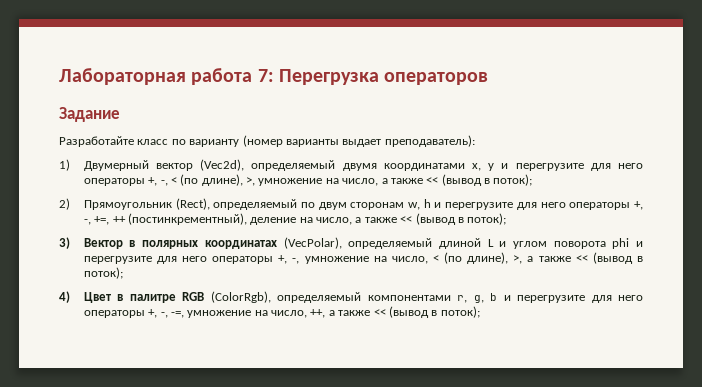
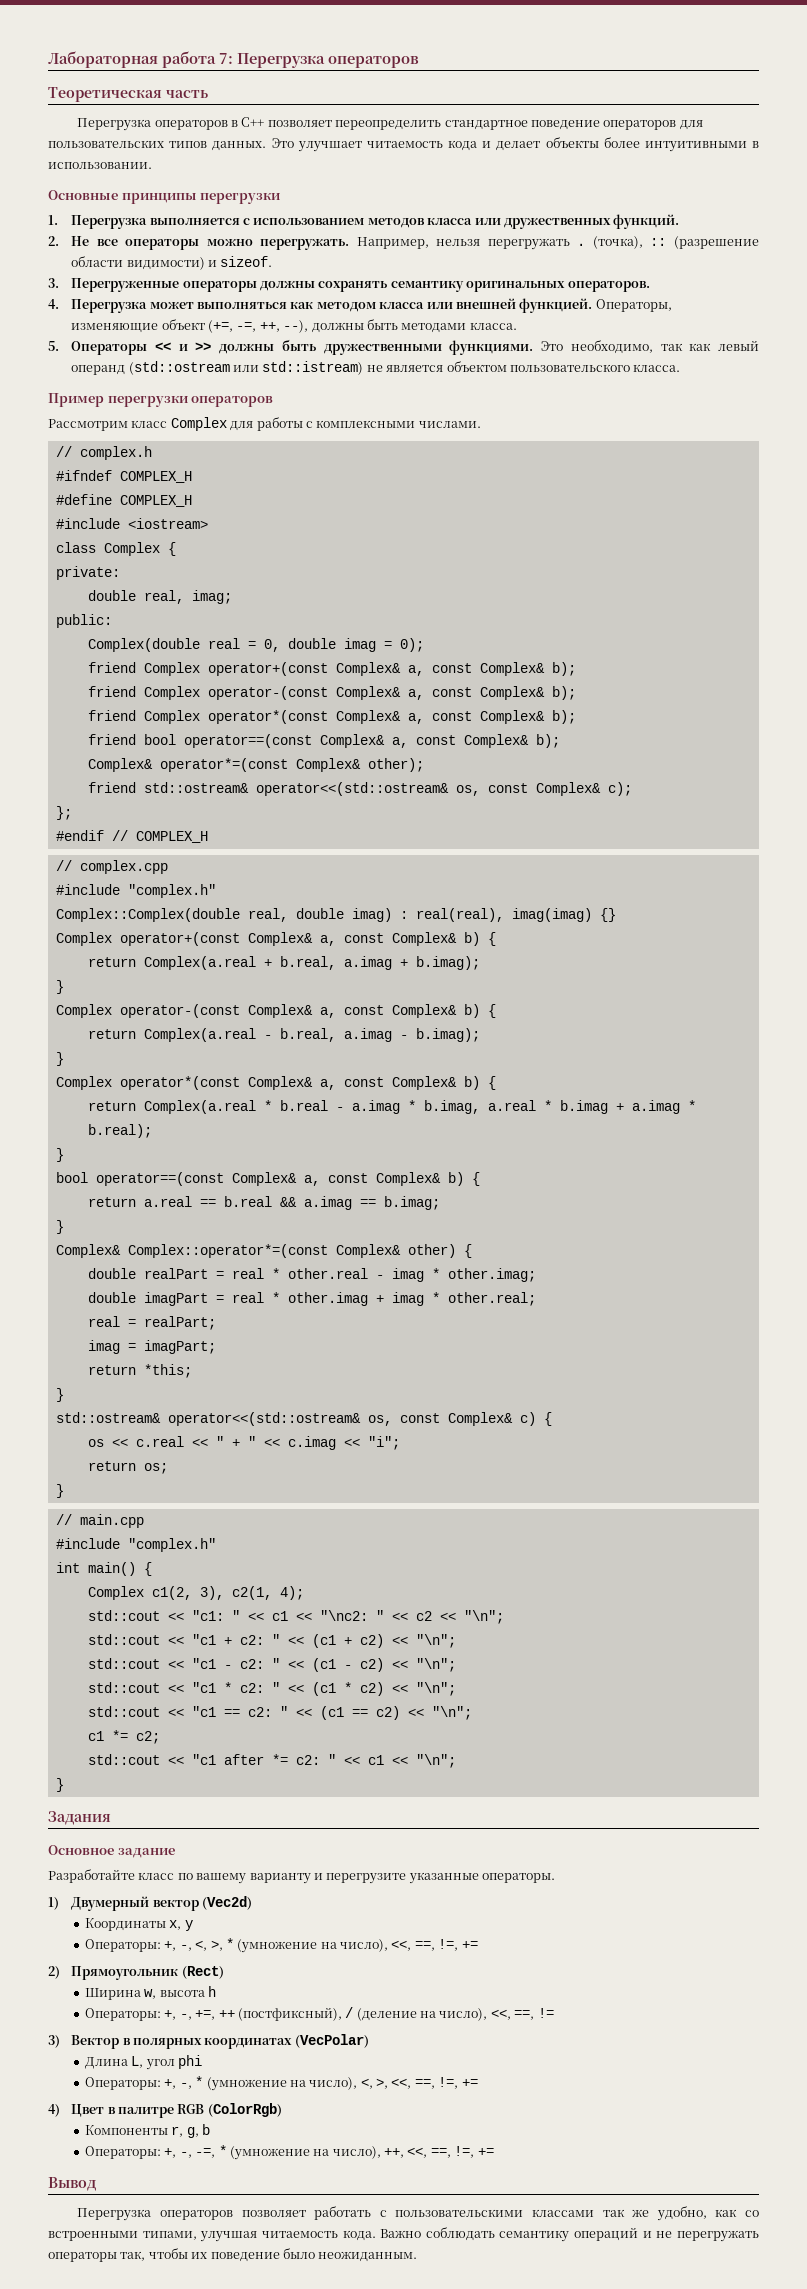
- Задание
- Разработайте класс по варианту (номер варианты выдает преподаватель):
- 1) Двумерный вектор (Vec2d), определяемый двумя координатами x, y и перегрузите для него операторы +, -, < (по длине), >, умножение на число, а также << (вывод в поток);
- 2) Прямоугольник (Rect), определяемый по двум сторонам w, h и перегрузите для него операторы +, -, +=, ++ (постинкрементный), деление на число, а также << (вывод в поток);
+ Теоретическая часть
+ Перегрузка операторов в C++ позволяет переопределить стандартное поведение операторов для пользовательских типов данных. Это улучшает читаемость кода и делает объекты более интуитивными в использовании.
+ Основные принципы перегрузки
+ 1. Перегрузка выполняется с использованием методов класса или дружественных функций.
+ 2. Не все операторы можно перегружать. Например, нельзя перегружать . (точка), :: (разрешение области видимости) и sizeof.
+ 3. Перегруженные операторы должны сохранять семантику оригинальных операторов.
+ 4. Перегрузка может выполняться как методом класса или внешней функцией. Операторы, изменяющие объект (+=, -=, ++, --), должны быть методами класса.
+ 5. Операторы << и >> должны быть дружественными функциями. Это необходимо, так как левый операнд (std::ostream или std::istream) не является объектом пользовательского класса.
+ Пример перегрузки операторов
+ Рассмотрим класс Complex для работы с комплексными числами.
+ // complex.h
+ #ifndef COMPLEX_H
+ #define COMPLEX_H
+ #include <iostream>
+ class Complex {
+ private:
+ double real, imag;
+ public:
+ Complex(double real = 0, double imag = 0);
+ friend Complex operator+(const Complex& a, const Complex& b);
+ friend Complex operator-(const Complex& a, const Complex& b);
+ friend Complex operator*(const Complex& a, const Complex& b);
+ friend bool operator==(const Complex& a, const Complex& b);
+ Complex& operator*=(const Complex& other);
+ friend std::ostream& operator<<(std::ostream& os, const Complex& c);
+ };
+ #endif // COMPLEX_H
+ // complex.cpp
+ #include "complex.h"
+ Complex::Complex(double real, double imag) : real(real), imag(imag) {}
+ Complex operator+(const Complex& a, const Complex& b) {
+ return Complex(a.real + b.real, a.imag + b.imag);
+ }
+ Complex operator-(const Complex& a, const Complex& b) {
+ return Complex(a.real - b.real, a.imag - b.imag);
+ }
+ Complex operator*(const Complex& a, const Complex& b) {
+ return Complex(a.real * b.real - a.imag * b.imag, a.real * b.imag + a.imag * b.real);
+ }
+ bool operator==(const Complex& a, const Complex& b) {
+ return a.real == b.real && a.imag == b.imag;
+ }
+ Complex& Complex::operator*=(const Complex& other) {
+ double realPart = real * other.real - imag * other.imag;
+ double imagPart = real * other.imag + imag * other.real;
+ real = realPart;
+ imag = imagPart;
+ return *this;
+ }
+ std::ostream& operator<<(std::ostream& os, const Complex& c) {
+ os << c.real << " + " << c.imag << "i";
+ return os;
+ }
+ // main.cpp
+ #include "complex.h"
+ int main() {
+ Complex c1(2, 3), c2(1, 4);
+ std::cout << "c1: " << c1 << "\nc2: " << c2 << "\n";
+ std::cout << "c1 + c2: " << (c1 + c2) << "\n";
+ std::cout << "c1 - c2: " << (c1 - c2) << "\n";
+ std::cout << "c1 * c2: " << (c1 * c2) << "\n";
+ std::cout << "c1 == c2: " << (c1 == c2) << "\n";
+ c1 *= c2;
+ std::cout << "c1 after *= c2: " << c1 << "\n";
+ }
+ Задания
+ Основное задание
+ Разработайте класс по вашему варианту и перегрузите указанные операторы.
+ 1) Двумерный вектор (Vec2d)
+ Координаты x, y
+ Операторы: +, -, <, >, * (умножение на число), <<, ==, !=, +=
+ 2) Прямоугольник (Rect)
+ Ширина w, высота h
+ Операторы: +, -, +=, ++ (постфиксный), / (деление на число), <<, ==, !=
- 3) Вектор в полярных координатах (VecPolar), определяемый длиной L и углом поворота phi и перегрузите для него операторы +, -, умножение на число, < (по длине), >, а также << (вывод в поток);
+ 3) Вектор в полярных координатах (VecPolar)
+ Длина L, угол phi
+ Операторы: +, -, * (умножение на число), <, >, <<, ==, !=, +=
- 4) Цвет в палитре RGB (ColorRgb), определяемый компонентами r, g, b и перегрузите для него операторы +, -, -=, умножение на число, ++, а также << (вывод в поток);
+ 4) Цвет в палитре RGB (ColorRgb)
+ Компоненты r, g, b
+ Операторы: +, -, -=, * (умножение на число), ++, <<, ==, !=, +=
+ Вывод
+ Перегрузка операторов позволяет работать с пользовательскими классами так же удобно, как со встроенными типами, улучшая читаемость кода. Важно соблюдать семантику операций и не перегружать операторы так, чтобы их поведение было неожиданным.

